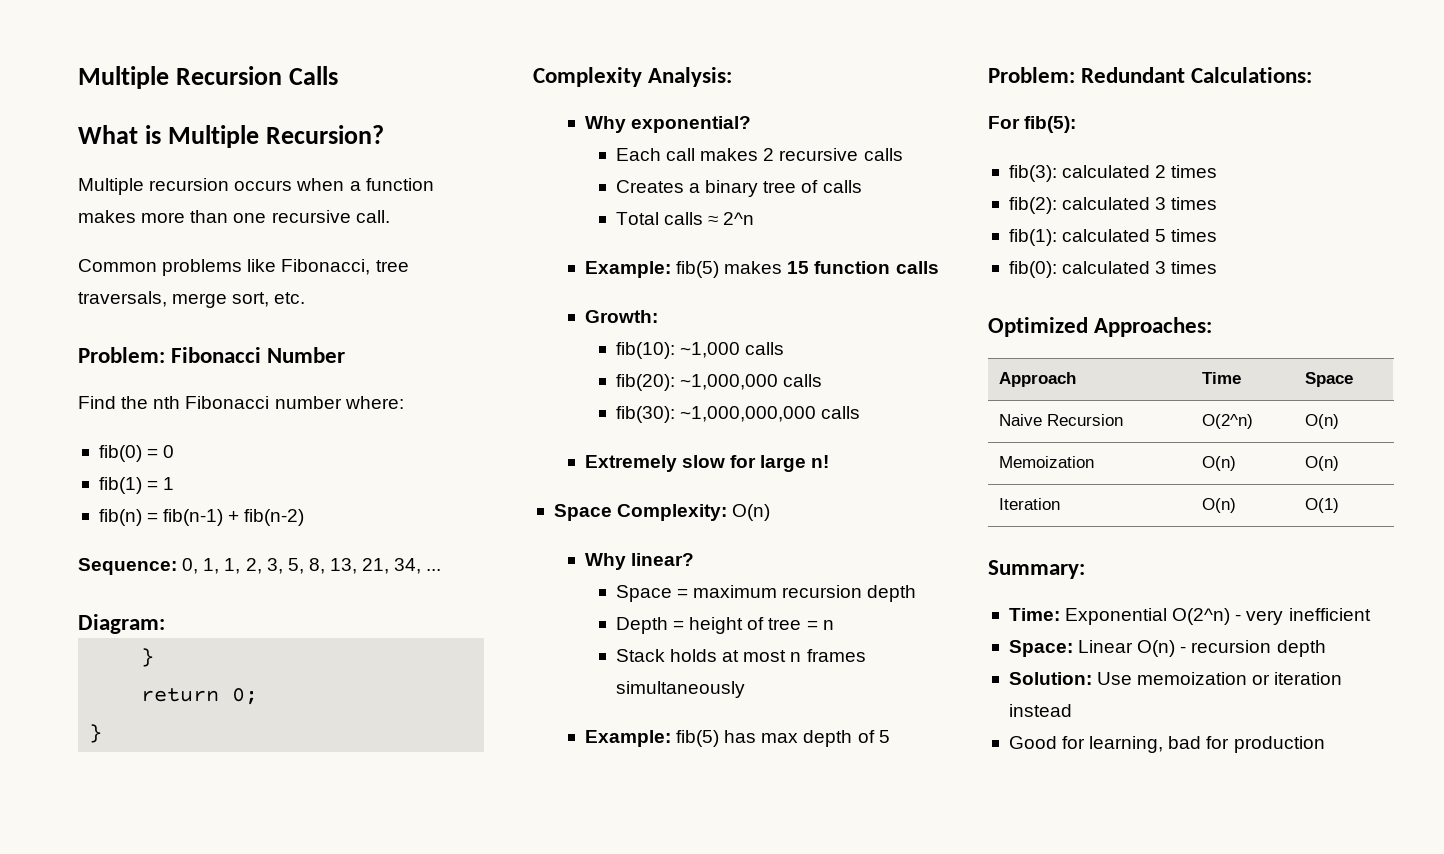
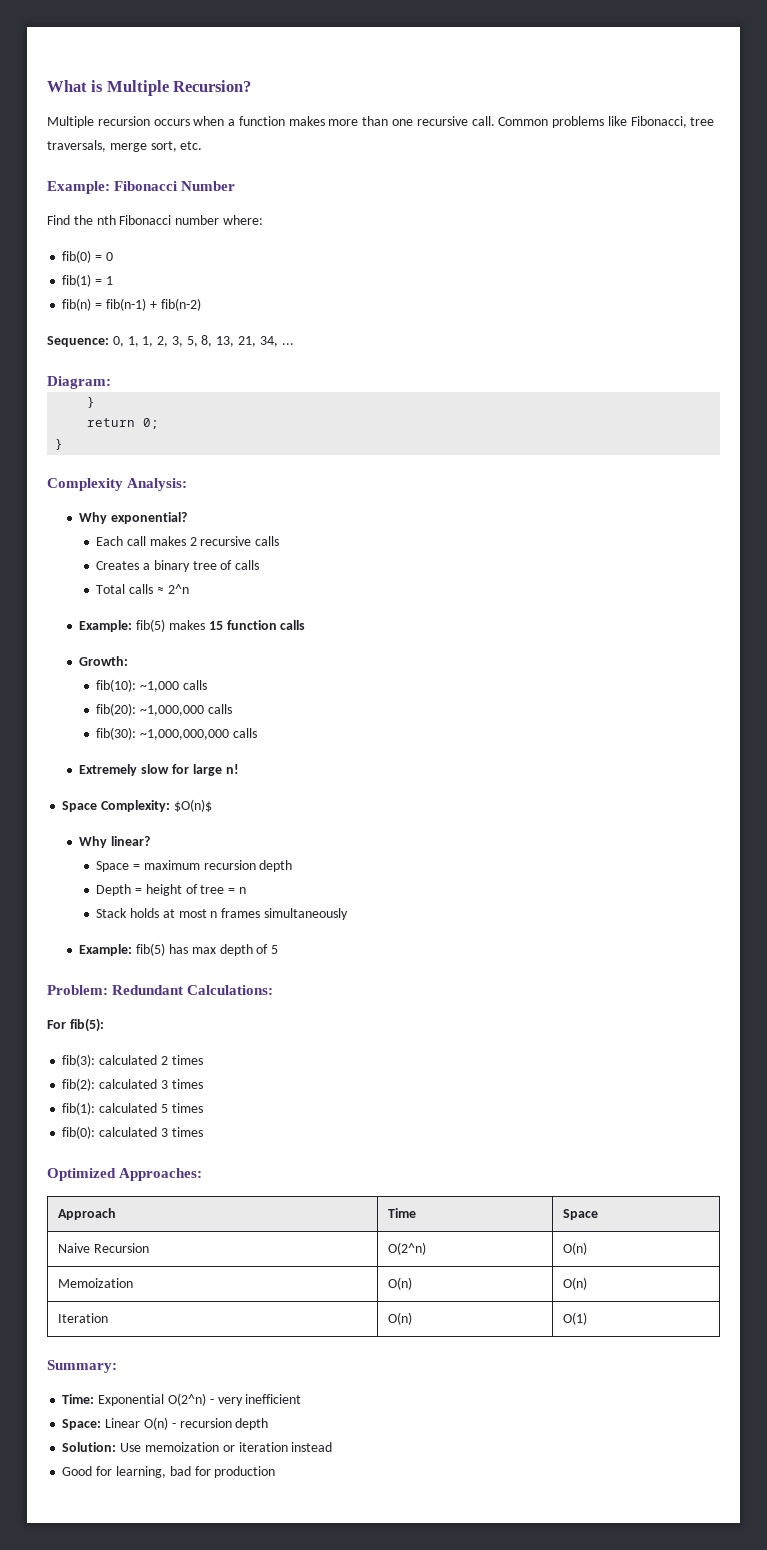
- Multiple Recursion Calls
- Multiple recursion occurs when a function makes more than one recursive call.
- Common problems like Fibonacci, tree traversals, merge sort, etc.
+ Multiple recursion occurs when a function makes more than one recursive call. Common problems like Fibonacci, tree traversals, merge sort, etc.
- Problem: Fibonacci Number
+ Example: Fibonacci Number
- Space Complexity: O(n)
+ Space Complexity: $O(n)$

